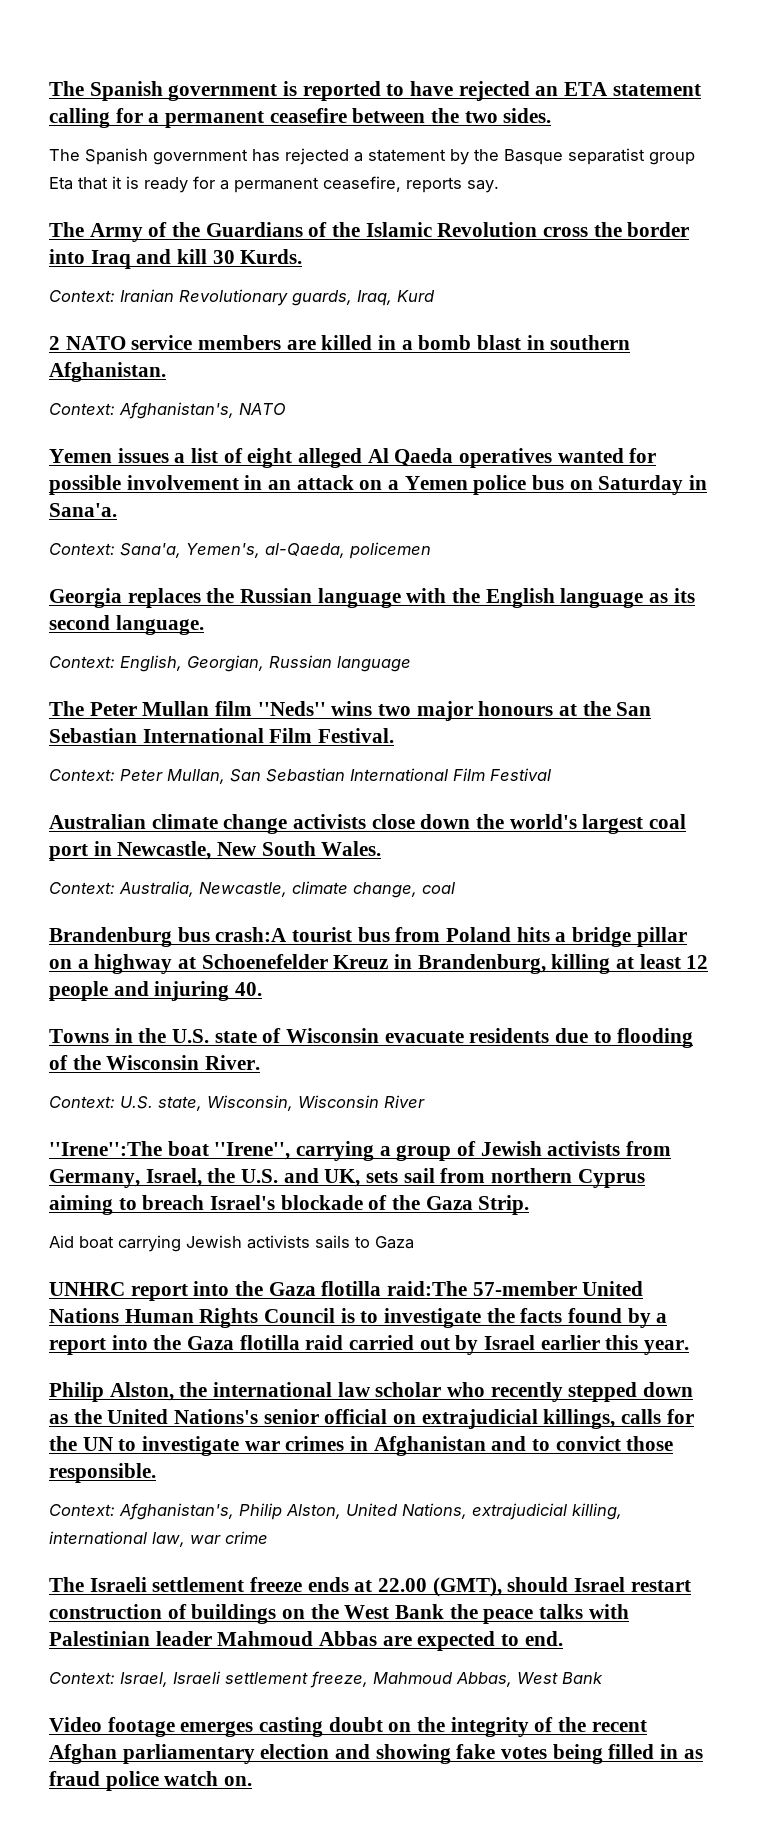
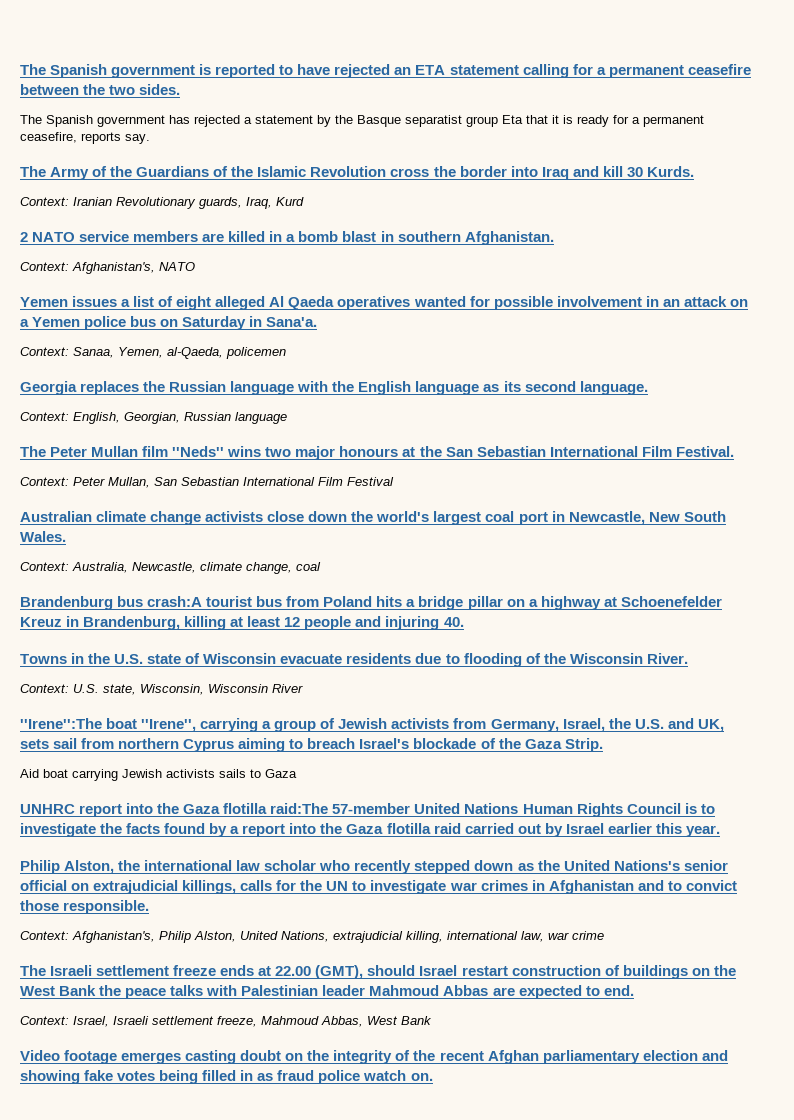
- Context: Sana'a, Yemen's, al-Qaeda, policemen
+ Context: Sanaa, Yemen, al-Qaeda, policemen

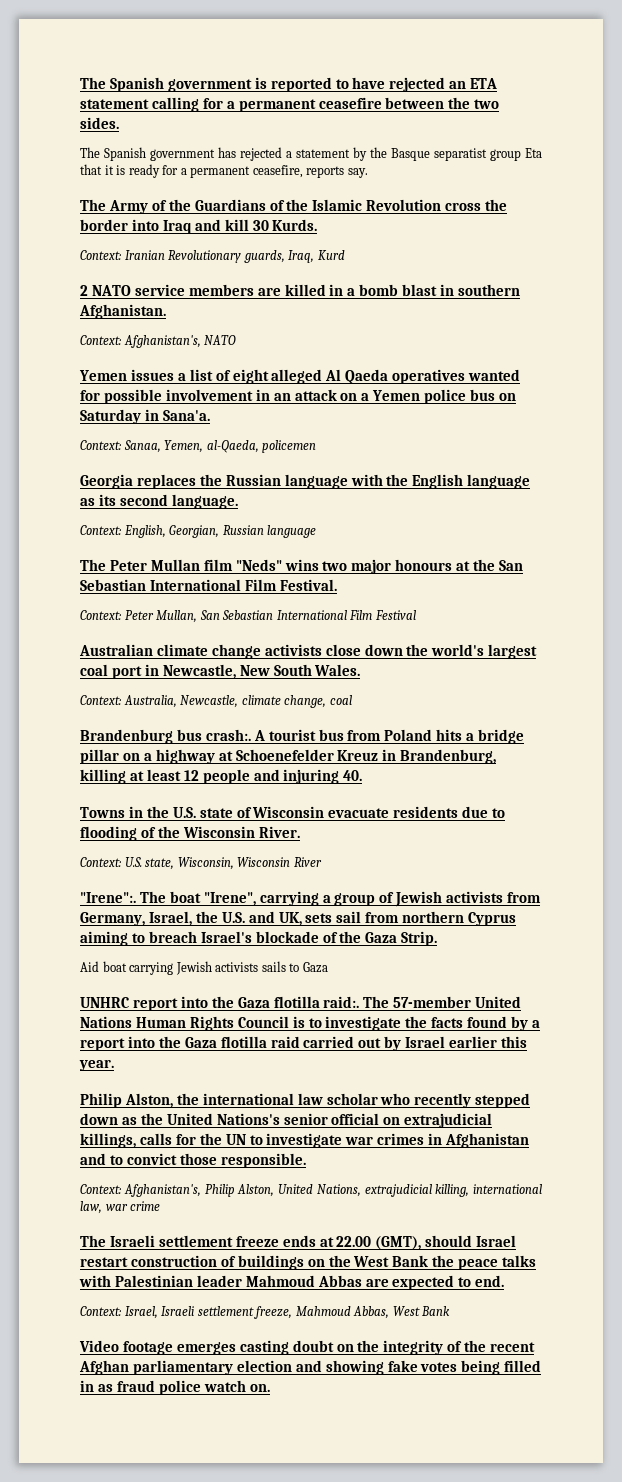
- The Peter Mullan film ''Neds'' wins two major honours at the San Sebastian International Film Festival.
+ The Peter Mullan film "Neds" wins two major honours at the San Sebastian International Film Festival.
- Brandenburg bus crash:A tourist bus from Poland hits a bridge pillar on a highway at Schoenefelder Kreuz in Brandenburg, killing at least 12 people and injuring 40.
+ Brandenburg bus crash:. A tourist bus from Poland hits a bridge pillar on a highway at Schoenefelder Kreuz in Brandenburg, killing at least 12 people and injuring 40.
- ''Irene'':The boat ''Irene'', carrying a group of Jewish activists from Germany, Israel, the U.S. and UK, sets sail from northern Cyprus aiming to breach Israel's blockade of the Gaza Strip.
+ "Irene":. The boat "Irene", carrying a group of Jewish activists from Germany, Israel, the U.S. and UK, sets sail from northern Cyprus aiming to breach Israel's blockade of the Gaza Strip.
- UNHRC report into the Gaza flotilla raid:The 57-member United Nations Human Rights Council is to investigate the facts found by a report into the Gaza flotilla raid carried out by Israel earlier this year.
+ UNHRC report into the Gaza flotilla raid:. The 57-member United Nations Human Rights Council is to investigate the facts found by a report into the Gaza flotilla raid carried out by Israel earlier this year.

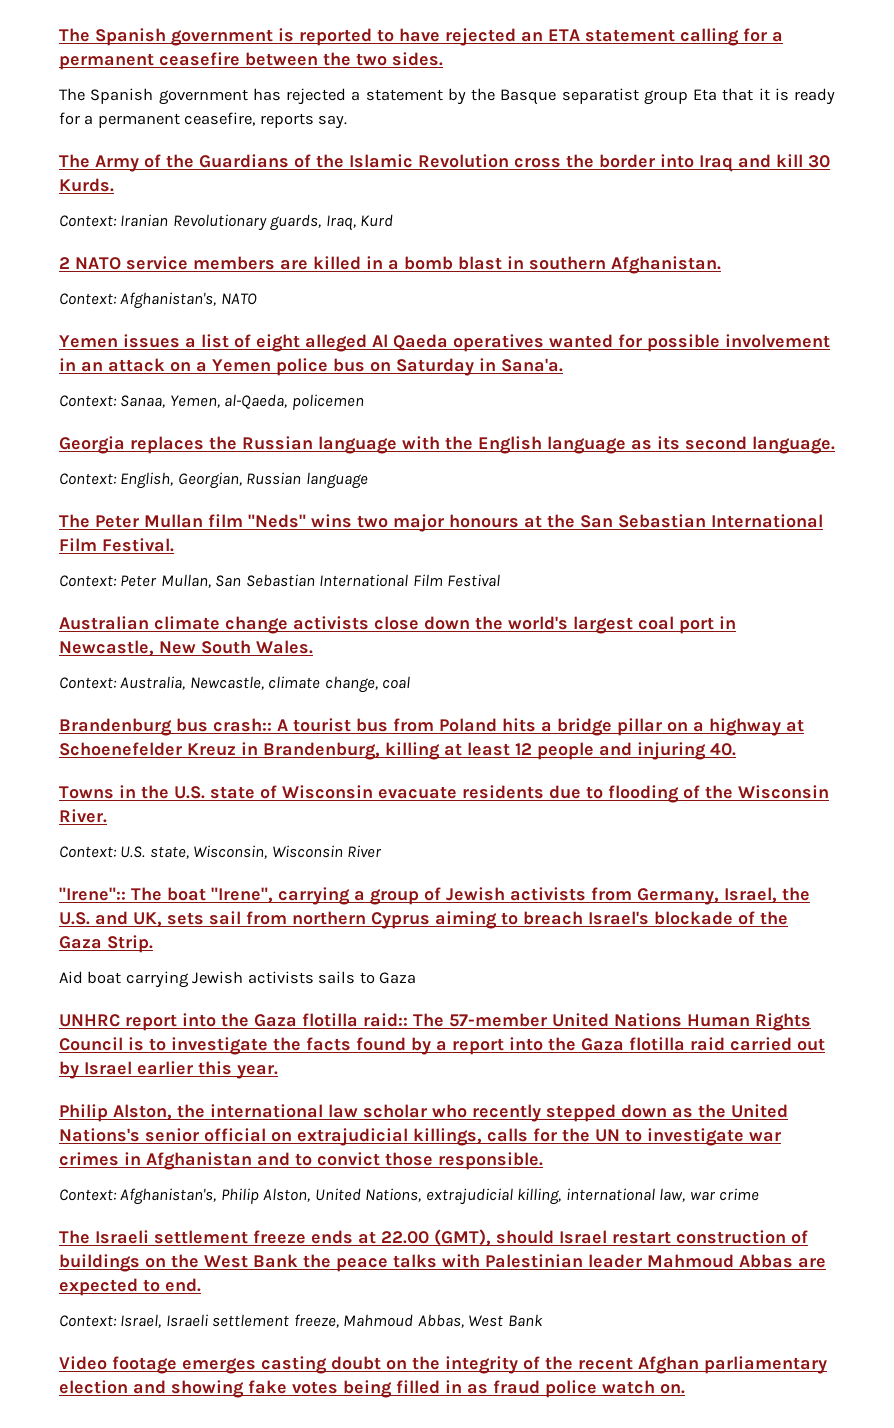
- Brandenburg bus crash:. A tourist bus from Poland hits a bridge pillar on a highway at Schoenefelder Kreuz in Brandenburg, killing at least 12 people and injuring 40.
+ Brandenburg bus crash:: A tourist bus from Poland hits a bridge pillar on a highway at Schoenefelder Kreuz in Brandenburg, killing at least 12 people and injuring 40.
- "Irene":. The boat "Irene", carrying a group of Jewish activists from Germany, Israel, the U.S. and UK, sets sail from northern Cyprus aiming to breach Israel's blockade of the Gaza Strip.
+ "Irene":: The boat "Irene", carrying a group of Jewish activists from Germany, Israel, the U.S. and UK, sets sail from northern Cyprus aiming to breach Israel's blockade of the Gaza Strip.
- UNHRC report into the Gaza flotilla raid:. The 57-member United Nations Human Rights Council is to investigate the facts found by a report into the Gaza flotilla raid carried out by Israel earlier this year.
+ UNHRC report into the Gaza flotilla raid:: The 57-member United Nations Human Rights Council is to investigate the facts found by a report into the Gaza flotilla raid carried out by Israel earlier this year.

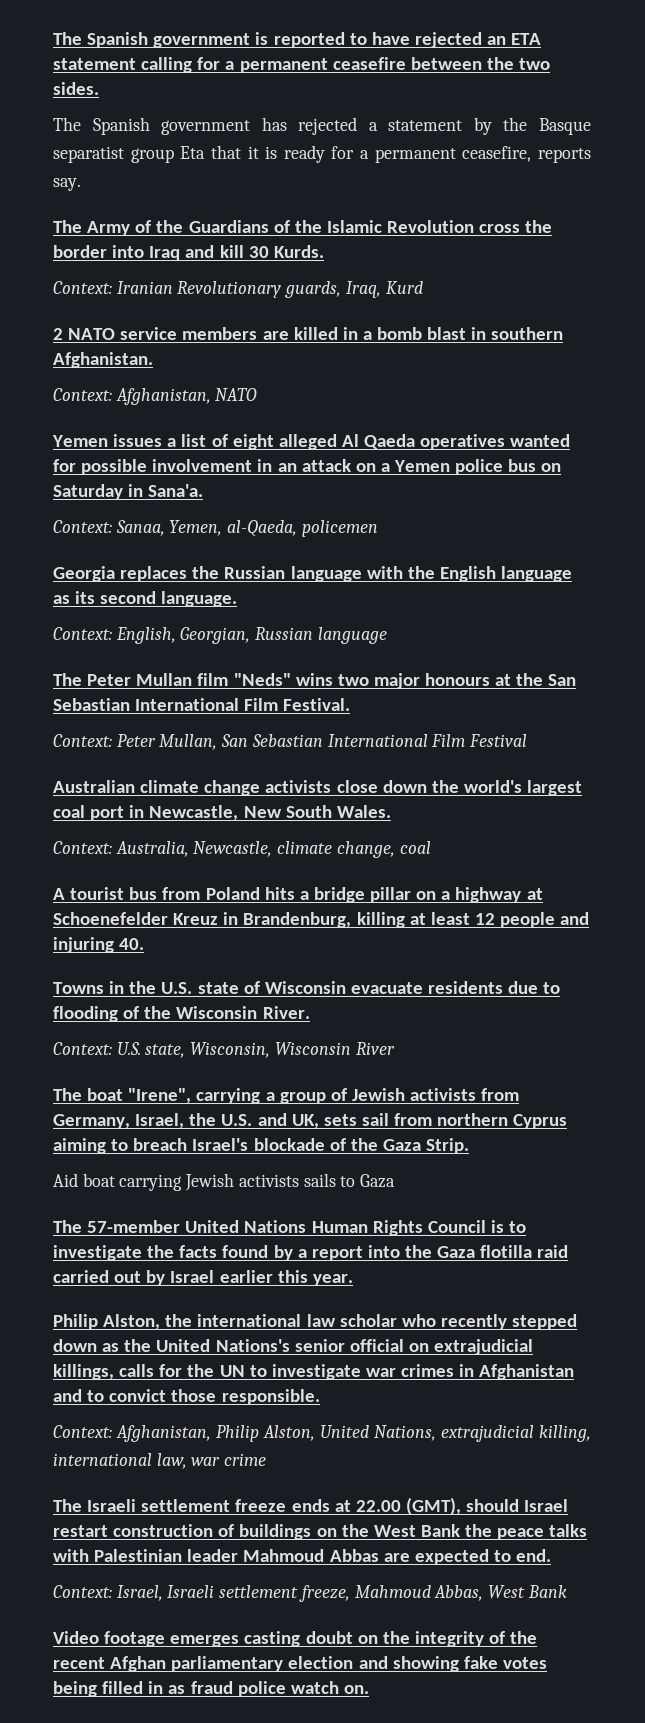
- Context: Afghanistan's, NATO
+ Context: Afghanistan, NATO
- Brandenburg bus crash:: A tourist bus from Poland hits a bridge pillar on a highway at Schoenefelder Kreuz in Brandenburg, killing at least 12 people and injuring 40.
+ A tourist bus from Poland hits a bridge pillar on a highway at Schoenefelder Kreuz in Brandenburg, killing at least 12 people and injuring 40.
- "Irene":: The boat "Irene", carrying a group of Jewish activists from Germany, Israel, the U.S. and UK, sets sail from northern Cyprus aiming to breach Israel's blockade of the Gaza Strip.
+ The boat "Irene", carrying a group of Jewish activists from Germany, Israel, the U.S. and UK, sets sail from northern Cyprus aiming to breach Israel's blockade of the Gaza Strip.
- UNHRC report into the Gaza flotilla raid:: The 57-member United Nations Human Rights Council is to investigate the facts found by a report into the Gaza flotilla raid carried out by Israel earlier this year.
+ The 57-member United Nations Human Rights Council is to investigate the facts found by a report into the Gaza flotilla raid carried out by Israel earlier this year.
- Context: Afghanistan's, Philip Alston, United Nations, extrajudicial killing, international law, war crime
+ Context: Afghanistan, Philip Alston, United Nations, extrajudicial killing, international law, war crime

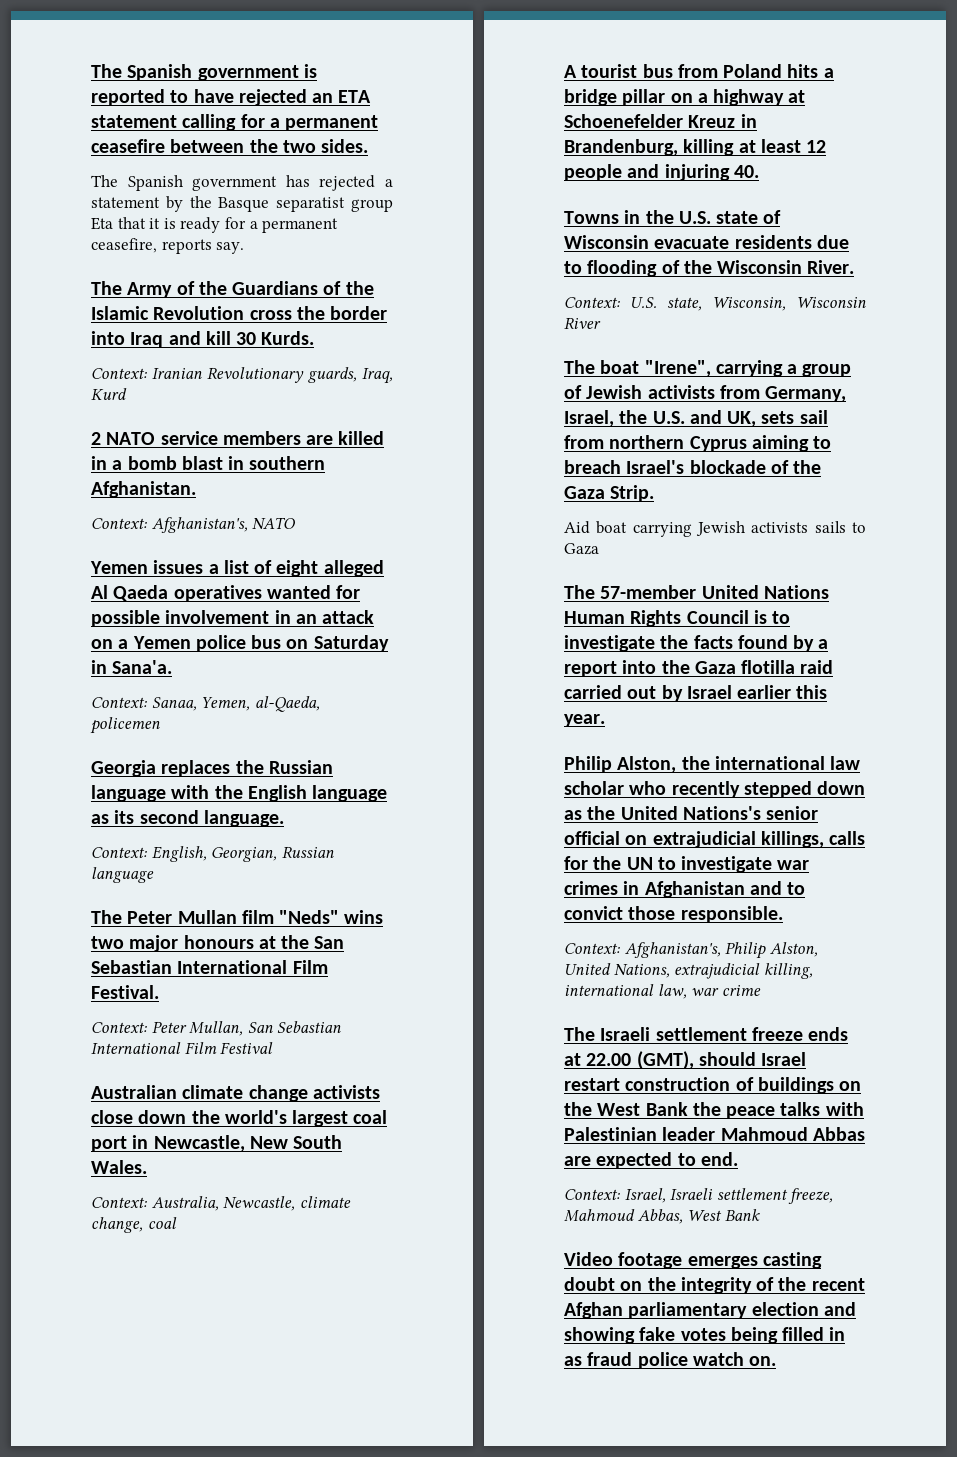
- Context: Afghanistan, NATO
+ Context: Afghanistan's, NATO
- Context: Afghanistan, Philip Alston, United Nations, extrajudicial killing, international law, war crime
+ Context: Afghanistan's, Philip Alston, United Nations, extrajudicial killing, international law, war crime

